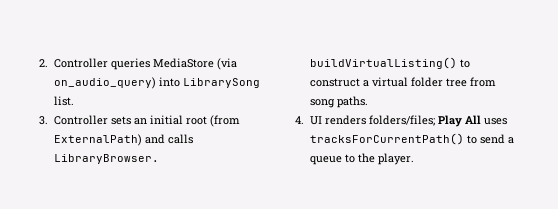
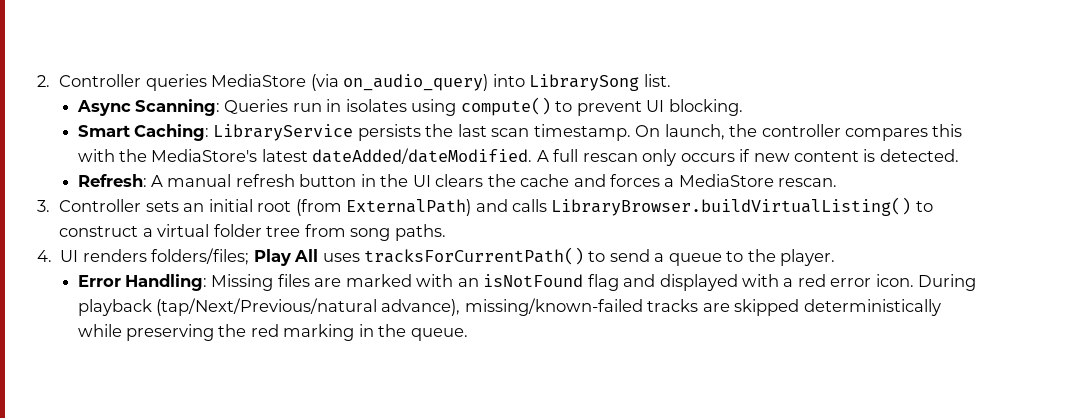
+ Async Scanning: Queries run in isolates using compute() to prevent UI blocking.
+ Smart Caching: LibraryService persists the last scan timestamp. On launch, the controller compares this with the MediaStore's latest dateAdded/dateModified. A full rescan only occurs if new content is detected.
+ Refresh: A manual refresh button in the UI clears the cache and forces a MediaStore rescan.
+ Error Handling: Missing files are marked with an isNotFound flag and displayed with a red error icon. During playback (tap/Next/Previous/natural advance), missing/known-failed tracks are skipped deterministically while preserving the red marking in the queue.

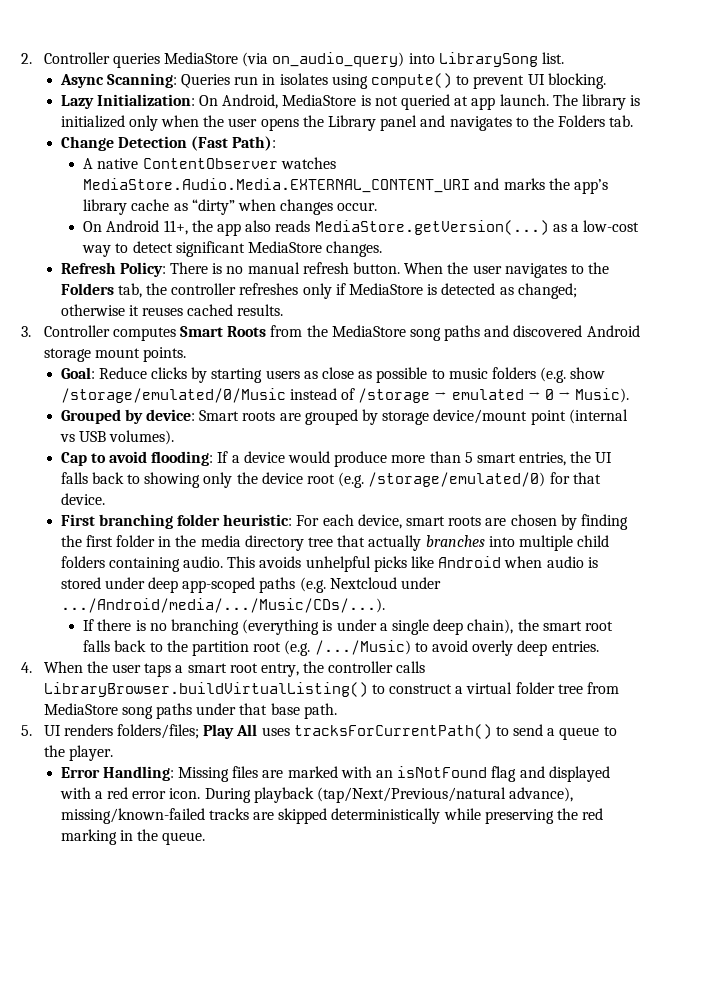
- Smart Caching: LibraryService persists the last scan timestamp. On launch, the controller compares this with the MediaStore's latest dateAdded/dateModified. A full rescan only occurs if new content is detected.
- Refresh: A manual refresh button in the UI clears the cache and forces a MediaStore rescan.
- 3. Controller sets an initial root (from ExternalPath) and calls LibraryBrowser.buildVirtualListing() to construct a virtual folder tree from song paths.
- 4. UI renders folders/files; Play All uses tracksForCurrentPath() to send a queue to the player.
+ Lazy Initialization: On Android, MediaStore is not queried at app launch. The library is initialized only when the user opens the Library panel and navigates to the Folders tab.
+ Change Detection (Fast Path):
+ A native ContentObserver watches MediaStore.Audio.Media.EXTERNAL_CONTENT_URI and marks the app’s library cache as “dirty” when changes occur.
+ On Android 11+, the app also reads MediaStore.getVersion(...) as a low-cost way to detect significant MediaStore changes.
+ Refresh Policy: There is no manual refresh button. When the user navigates to the Folders tab, the controller refreshes only if MediaStore is detected as changed; otherwise it reuses cached results.
+ 3. Controller computes Smart Roots from the MediaStore song paths and discovered Android storage mount points.
+ Goal: Reduce clicks by starting users as close as possible to music folders (e.g. show /storage/emulated/0/Music instead of /storage → emulated → 0 → Music).
+ Grouped by device: Smart roots are grouped by storage device/mount point (internal vs USB volumes).
+ Cap to avoid flooding: If a device would produce more than 5 smart entries, the UI falls back to showing only the device root (e.g. /storage/emulated/0) for that device.
+ First branching folder heuristic: For each device, smart roots are chosen by finding the first folder in the media directory tree that actually branches into multiple child folders containing audio. This avoids unhelpful picks like Android when audio is stored under deep app-scoped paths (e.g. Nextcloud under .../Android/media/.../Music/CDs/...).
+ If there is no branching (everything is under a single deep chain), the smart root falls back to the partition root (e.g. /.../Music) to avoid overly deep entries.
+ 4. When the user taps a smart root entry, the controller calls LibraryBrowser.buildVirtualListing() to construct a virtual folder tree from MediaStore song paths under that base path.
+ 5. UI renders folders/files; Play All uses tracksForCurrentPath() to send a queue to the player.

